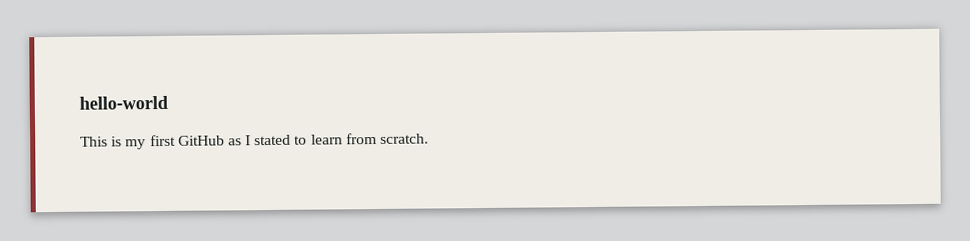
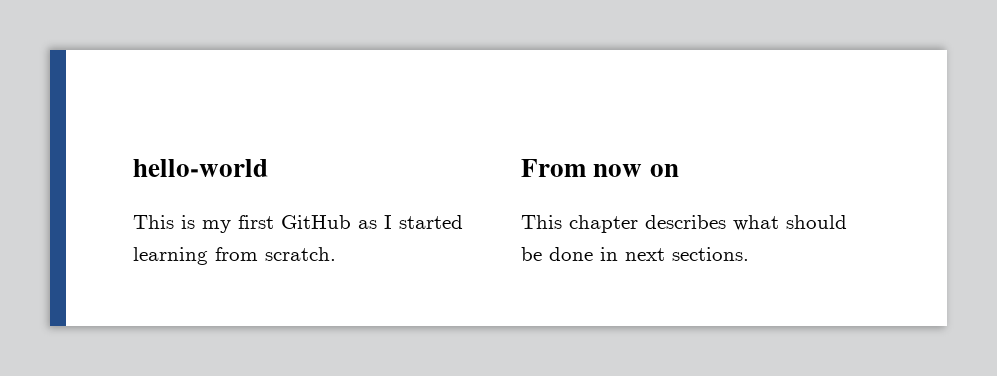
- This is my first GitHub as I stated to learn from scratch.
+ This is my first GitHub as I started learning from scratch.
+ From now on
+ This chapter describes what should be done in next sections.

